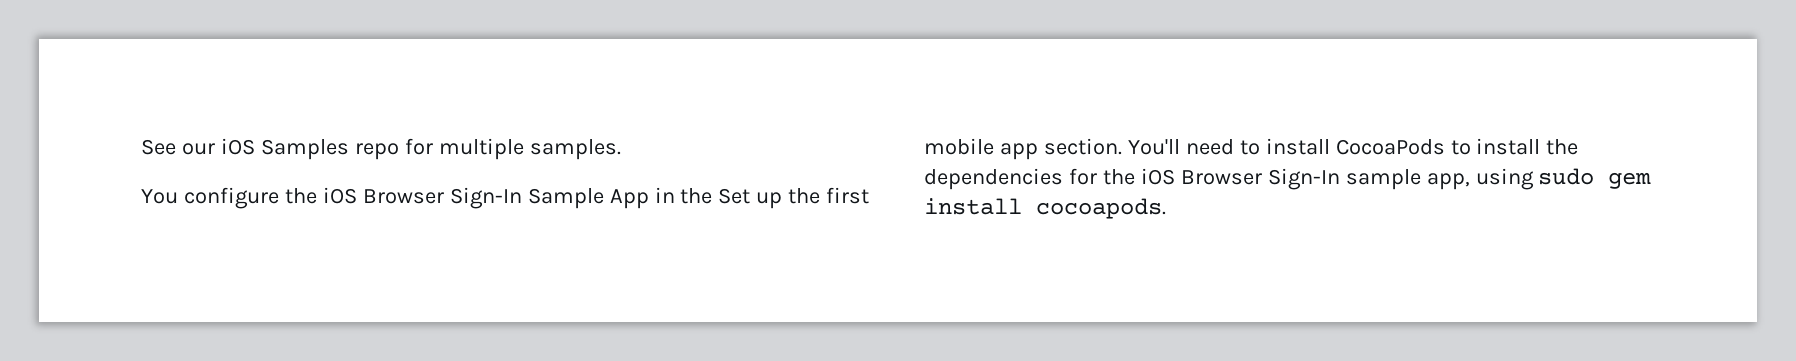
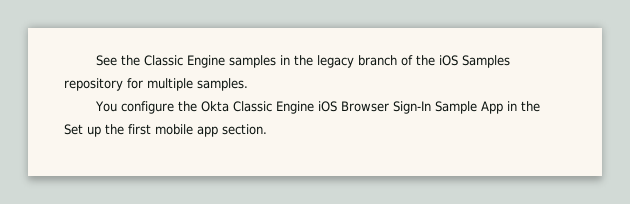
- See our iOS Samples repo for multiple samples.
+ See the Classic Engine samples in the legacy branch of the iOS Samples repository for multiple samples.
- You configure the iOS Browser Sign-In Sample App in the Set up the first mobile app section. You'll need to install CocoaPods to install the dependencies for the iOS Browser Sign-In sample app, using sudo gem install cocoapods.
+ You configure the Okta Classic Engine iOS Browser Sign-In Sample App in the Set up the first mobile app section.

